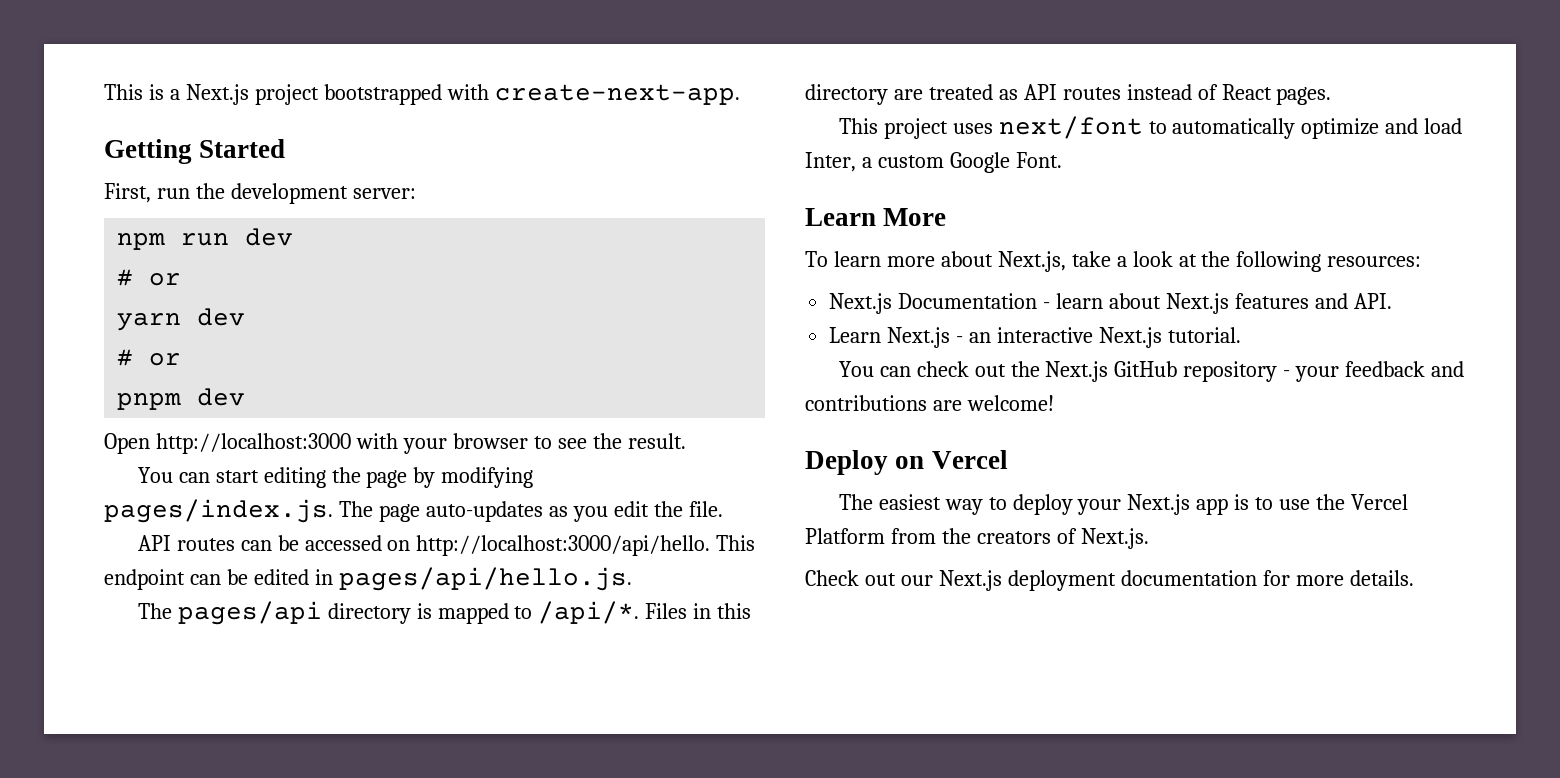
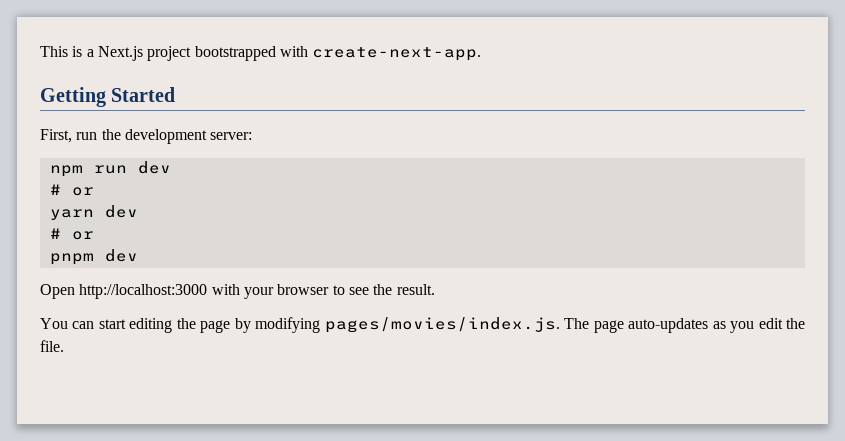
- You can start editing the page by modifying pages/index.js. The page auto-updates as you edit the file.
+ You can start editing the page by modifying pages/movies/index.js. The page auto-updates as you edit the file.
- API routes can be accessed on http://localhost:3000/api/hello. This endpoint can be edited in pages/api/hello.js.
- The pages/api directory is mapped to /api/*. Files in this directory are treated as API routes instead of React pages.
- This project uses next/font to automatically optimize and load Inter, a custom Google Font.
- Learn More
- To learn more about Next.js, take a look at the following resources:
- Next.js Documentation - learn about Next.js features and API.
- Learn Next.js - an interactive Next.js tutorial.
- You can check out the Next.js GitHub repository - your feedback and contributions are welcome!
- Deploy on Vercel
- The easiest way to deploy your Next.js app is to use the Vercel Platform from the creators of Next.js.
- Check out our Next.js deployment documentation for more details.

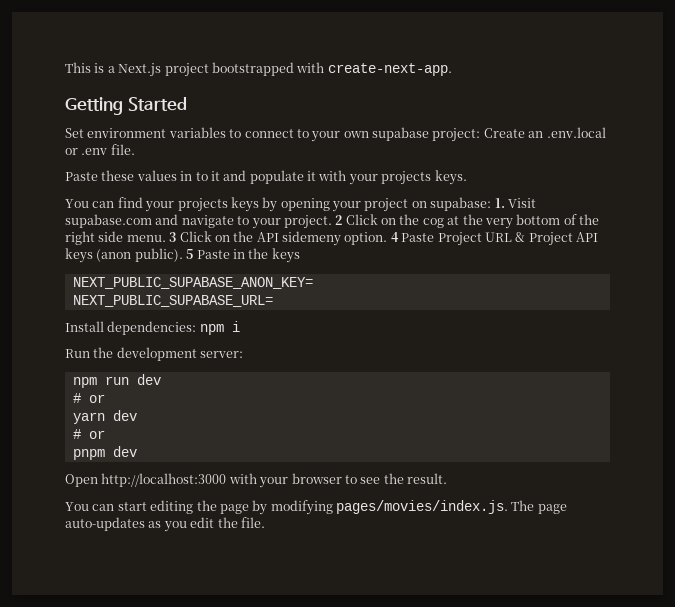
- First, run the development server:
+ Set environment variables to connect to your own supabase project: Create an .env.local or .env file.
+ Paste these values in to it and populate it with your projects keys.
+ You can find your projects keys by opening your project on supabase: 1. Visit supabase.com and navigate to your project. 2 Click on the cog at the very bottom of the right side menu. 3 Click on the API sidemeny option. 4 Paste Project URL & Project API keys (anon public). 5 Paste in the keys
+ NEXT_PUBLIC_SUPABASE_ANON_KEY=
+ NEXT_PUBLIC_SUPABASE_URL=
+ Install dependencies: npm i
+ Run the development server:

